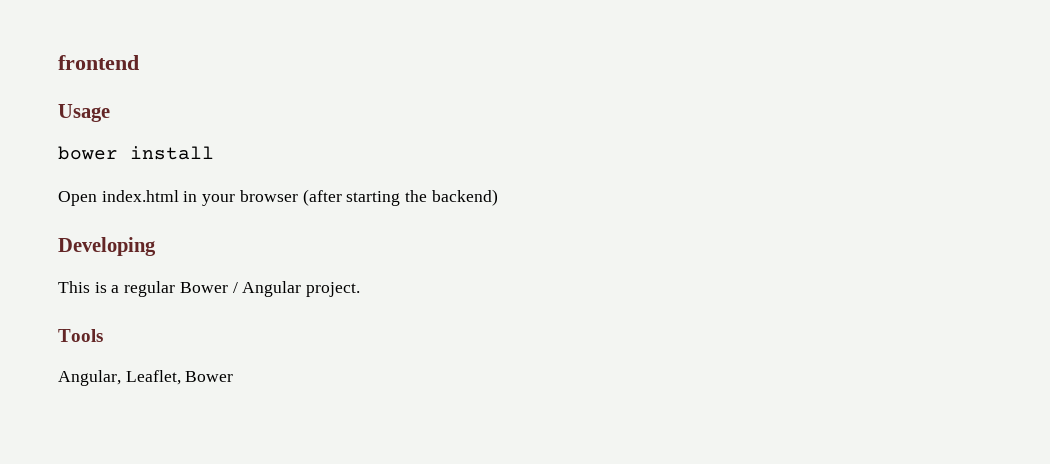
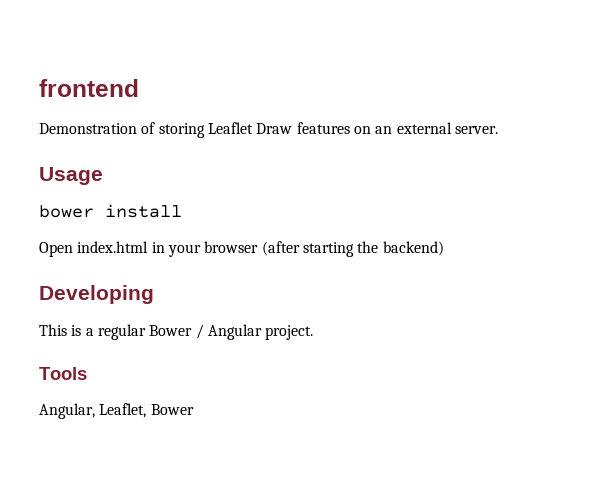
+ Demonstration of storing Leaflet Draw features on an external server.

